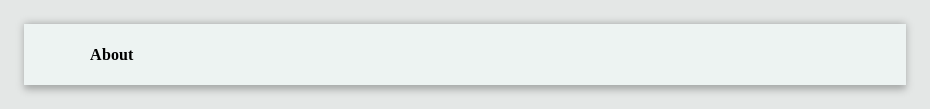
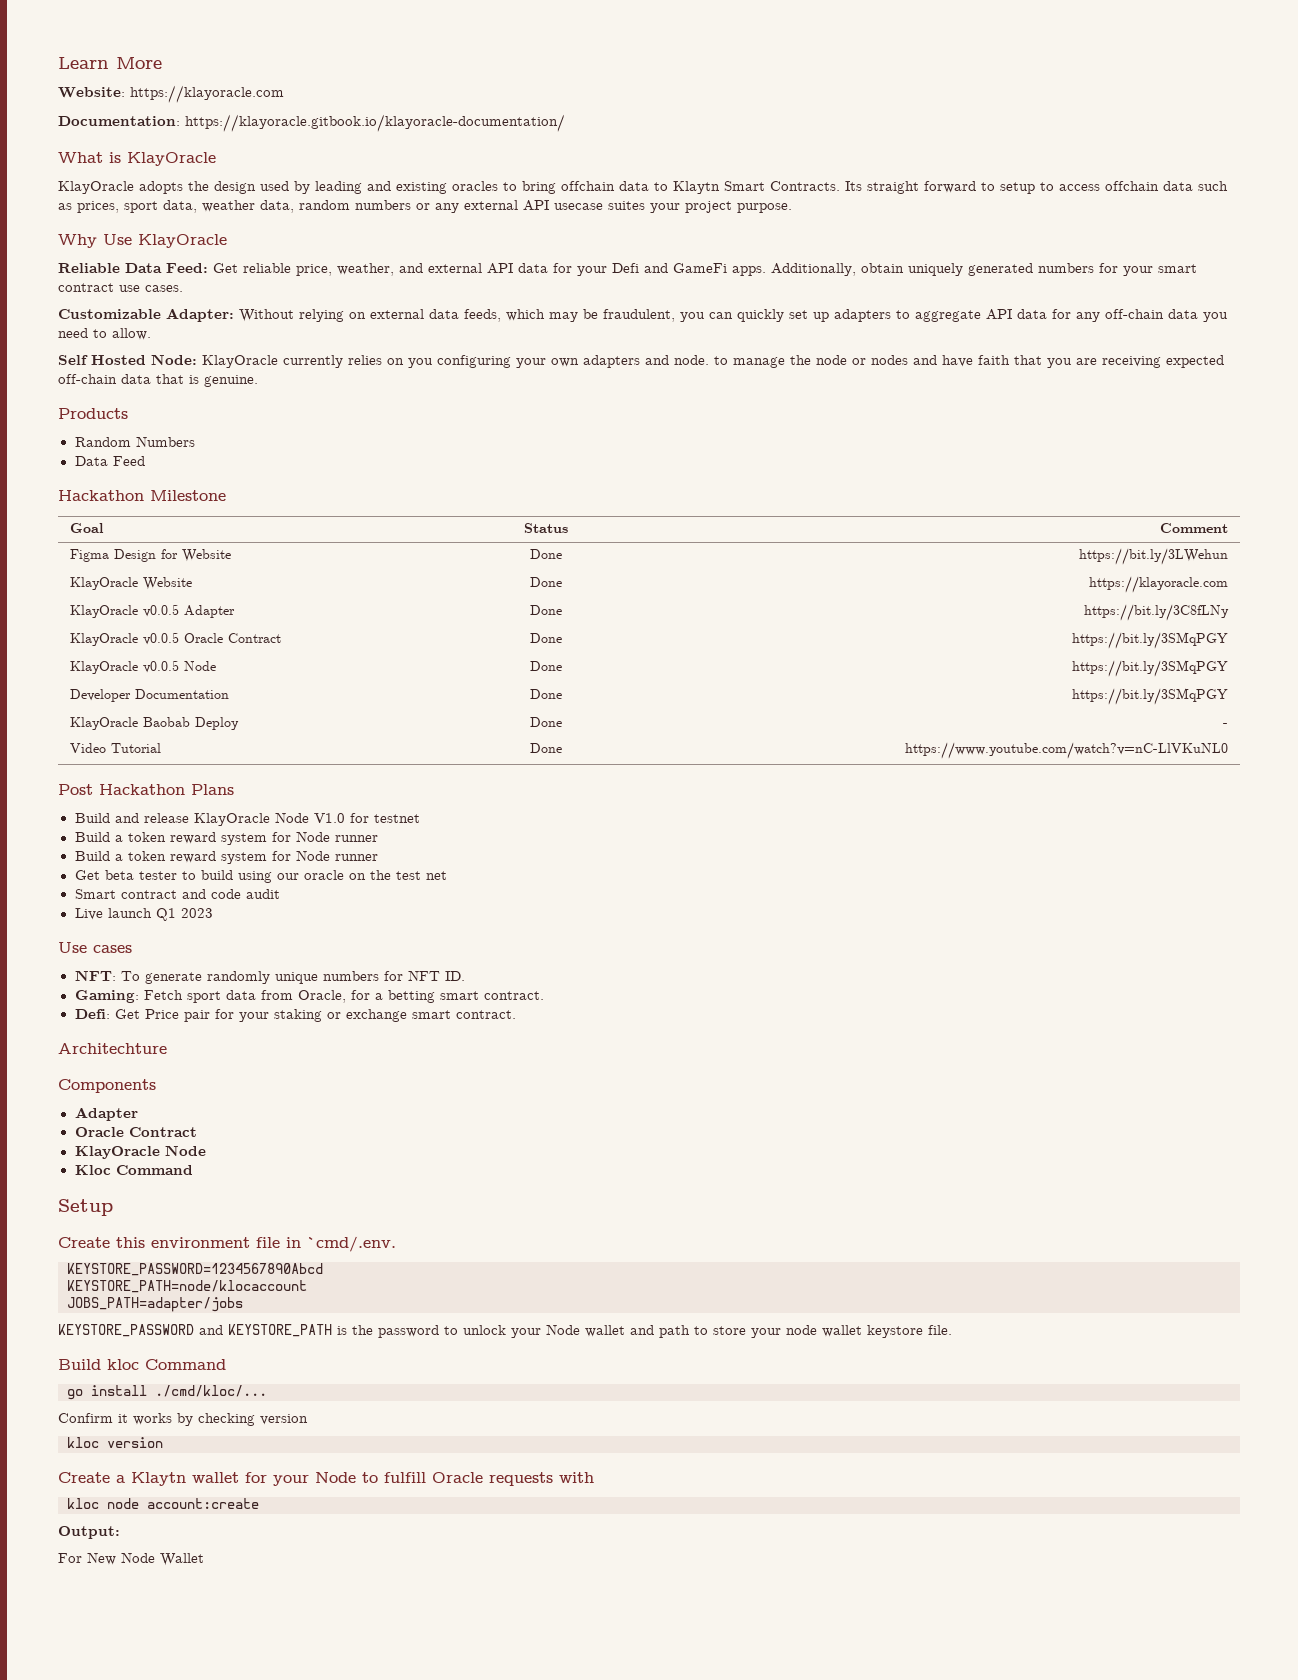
- About
+ Learn More
+ Website: https://klayoracle.com
+ Documentation: https://klayoracle.gitbook.io/klayoracle-documentation/
+ What is KlayOracle
+ KlayOracle adopts the design used by leading and existing oracles to bring offchain data to Klaytn Smart Contracts. Its straight forward to setup to access offchain data such as prices, sport data, weather data, random numbers or any external API usecase suites your project purpose.
+ Why Use KlayOracle
+ Reliable Data Feed: Get reliable price, weather, and external API data for your Defi and GameFi apps. Additionally, obtain uniquely generated numbers for your smart contract use cases.
+ Customizable Adapter: Without relying on external data feeds, which may be fraudulent, you can quickly set up adapters to aggregate API data for any off-chain data you need to allow.
+ Self Hosted Node: KlayOracle currently relies on you configuring your own adapters and node. to manage the node or nodes and have faith that you are receiving expected off-chain data that is genuine.
+ Products
+ Random Numbers
+ Data Feed
+ Hackathon Milestone
+ Goal | Status | Comment
+ Figma Design for Website | Done | https://bit.ly/3LWehun
+ KlayOracle Website | Done | https://klayoracle.com
+ KlayOracle v0.0.5 Adapter | Done | https://bit.ly/3C8fLNy
+ KlayOracle v0.0.5 Oracle Contract | Done | https://bit.ly/3SMqPGY
+ KlayOracle v0.0.5 Node | Done | https://bit.ly/3SMqPGY
+ Developer Documentation | Done | https://bit.ly/3SMqPGY
+ KlayOracle Baobab Deploy | Done | -
+ Video Tutorial | Done | https://www.youtube.com/watch?v=nC-LlVKuNL0
+ Post Hackathon Plans
+ Build and release KlayOracle Node V1.0 for testnet
+ Build a token reward system for Node runner
+ Build a token reward system for Node runner
+ Get beta tester to build using our oracle on the test net
+ Smart contract and code audit
+ Live launch Q1 2023
+ Use cases
+ NFT: To generate randomly unique numbers for NFT ID.
+ Gaming: Fetch sport data from Oracle, for a betting smart contract.
+ Defi: Get Price pair for your staking or exchange smart contract.
+ Architechture
+ Components
+ Adapter
+ Oracle Contract
+ KlayOracle Node
+ Kloc Command
+ Setup
+ Create this environment file in `cmd/.env.
+ KEYSTORE_PASSWORD=1234567890Abcd
+ KEYSTORE_PATH=node/klocaccount
+ JOBS_PATH=adapter/jobs
+ KEYSTORE_PASSWORD and KEYSTORE_PATH is the password to unlock your Node wallet and path to store your node wallet keystore file.
+ Build kloc Command
+ go install ./cmd/kloc/...
+ Confirm it works by checking version
+ kloc version
+ Create a Klaytn wallet for your Node to fulfill Oracle requests with
+ kloc node account:create
+ Output:
+ For New Node Wallet

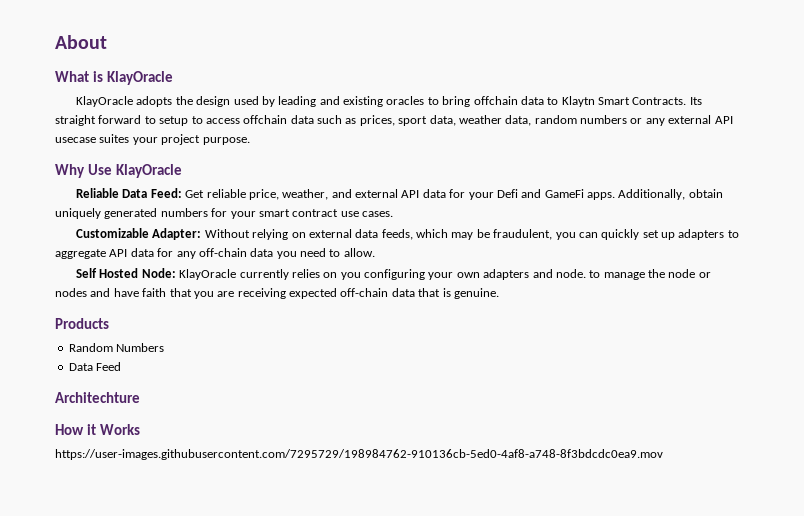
- Learn More
- Website: https://klayoracle.com
- Documentation: https://klayoracle.gitbook.io/klayoracle-documentation/
+ About
- Hackathon Milestone
- Goal | Status | Comment
- Figma Design for Website | Done | https://bit.ly/3LWehun
- KlayOracle Website | Done | https://klayoracle.com
- KlayOracle v0.0.5 Adapter | Done | https://bit.ly/3C8fLNy
- KlayOracle v0.0.5 Oracle Contract | Done | https://bit.ly/3SMqPGY
- KlayOracle v0.0.5 Node | Done | https://bit.ly/3SMqPGY
- Developer Documentation | Done | https://bit.ly/3SMqPGY
- KlayOracle Baobab Deploy | Done | -
- Video Tutorial | Done | https://www.youtube.com/watch?v=nC-LlVKuNL0
- Post Hackathon Plans
- Build and release KlayOracle Node V1.0 for testnet
- Build a token reward system for Node runner
- Build a token reward system for Node runner
- Get beta tester to build using our oracle on the test net
- Smart contract and code audit
- Live launch Q1 2023
- Use cases
- NFT: To generate randomly unique numbers for NFT ID.
- Gaming: Fetch sport data from Oracle, for a betting smart contract.
- Defi: Get Price pair for your staking or exchange smart contract.
  Architechture
- Components
- Adapter
- Oracle Contract
- KlayOracle Node
- Kloc Command
- Setup
- Create this environment file in `cmd/.env.
- KEYSTORE_PASSWORD=1234567890Abcd
- KEYSTORE_PATH=node/klocaccount
- JOBS_PATH=adapter/jobs
- KEYSTORE_PASSWORD and KEYSTORE_PATH is the password to unlock your Node wallet and path to store your node wallet keystore file.
- Build kloc Command
- go install ./cmd/kloc/...
- Confirm it works by checking version
- kloc version
- Create a Klaytn wallet for your Node to fulfill Oracle requests with
- kloc node account:create
- Output:
- For New Node Wallet
+ How it Works
+ https://user-images.githubusercontent.com/7295729/198984762-910136cb-5ed0-4af8-a748-8f3bdcdc0ea9.mov

